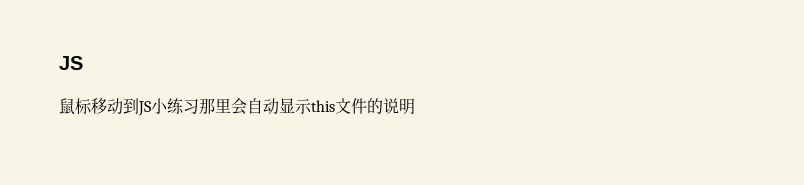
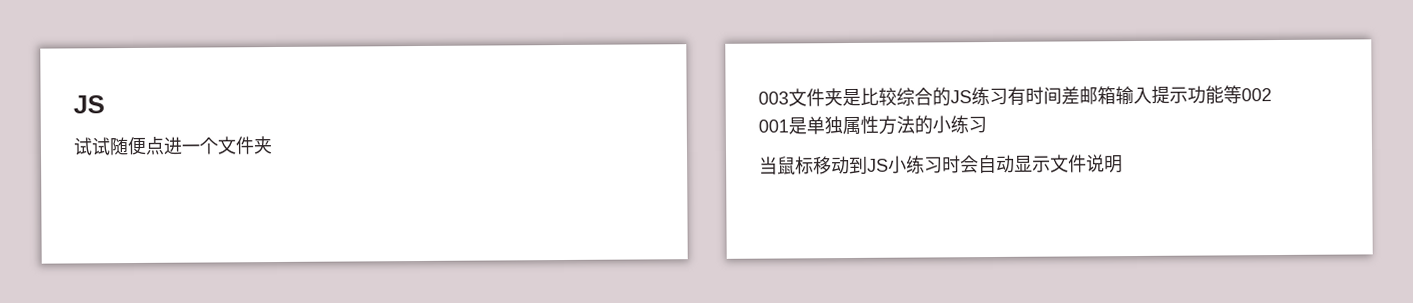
- 鼠标移动到JS小练习那里会自动显示this文件的说明
+ 试试随便点进一个文件夹
+ 003文件夹是比较综合的JS练习有时间差邮箱输入提示功能等002 001是单独属性方法的小练习
+ 当鼠标移动到JS小练习时会自动显示文件说明

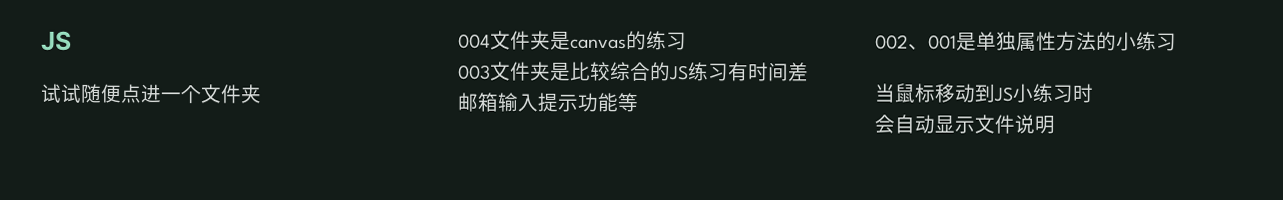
+ 004文件夹是canvas的练习
- 003文件夹是比较综合的JS练习有时间差邮箱输入提示功能等002 001是单独属性方法的小练习
+ 003文件夹是比较综合的JS练习有时间差邮箱输入提示功能等
+ 002、001是单独属性方法的小练习
- 当鼠标移动到JS小练习时会自动显示文件说明
+ 当鼠标移动到JS小练习时
+ 会自动显示文件说明

